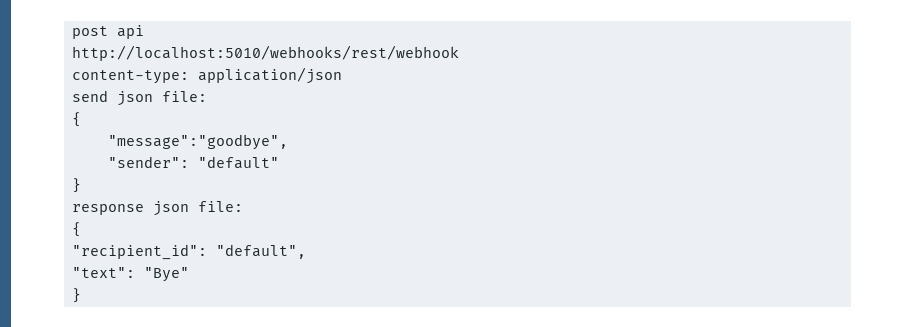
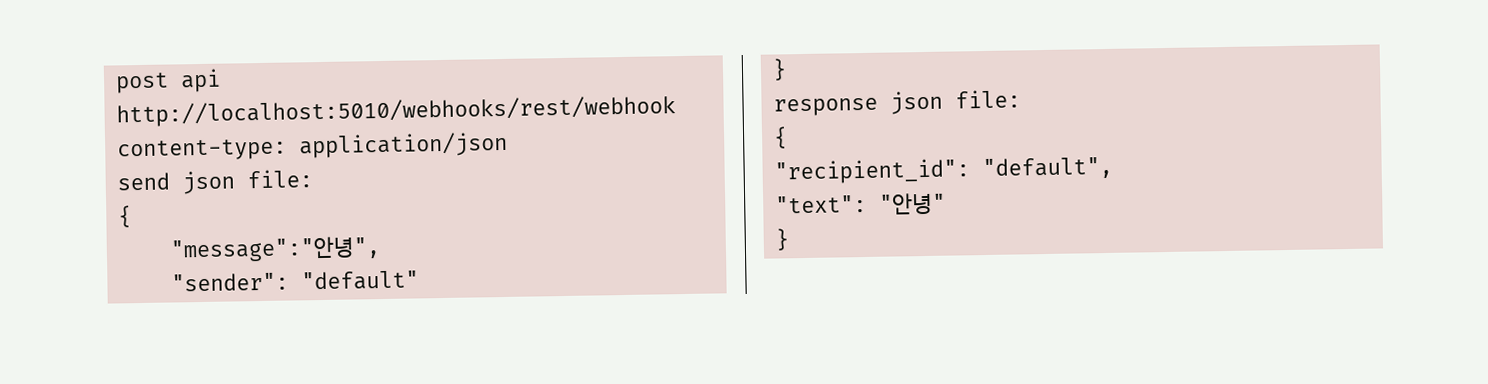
- "message":"goodbye",
+ "message":"안녕",
- "text": "Bye"
+ "text": "안녕"

